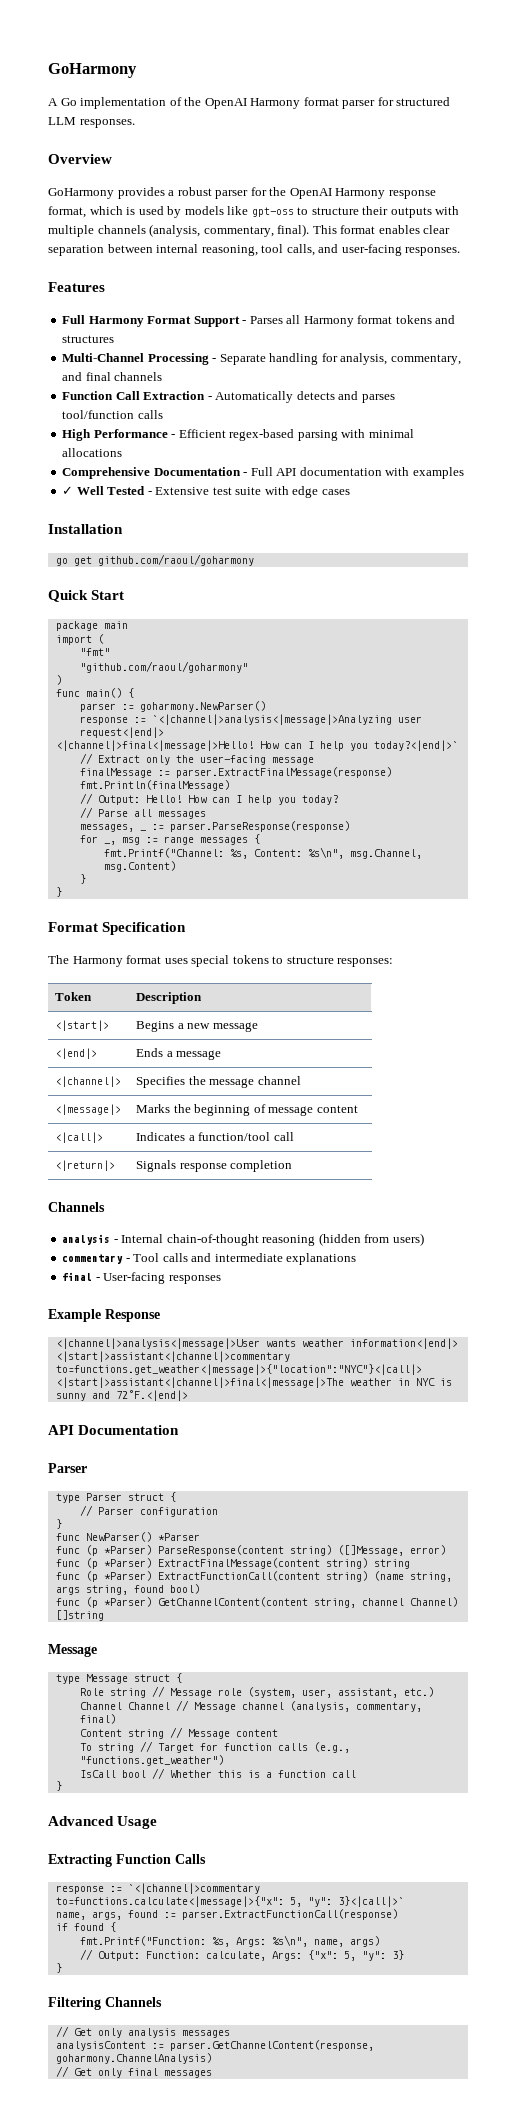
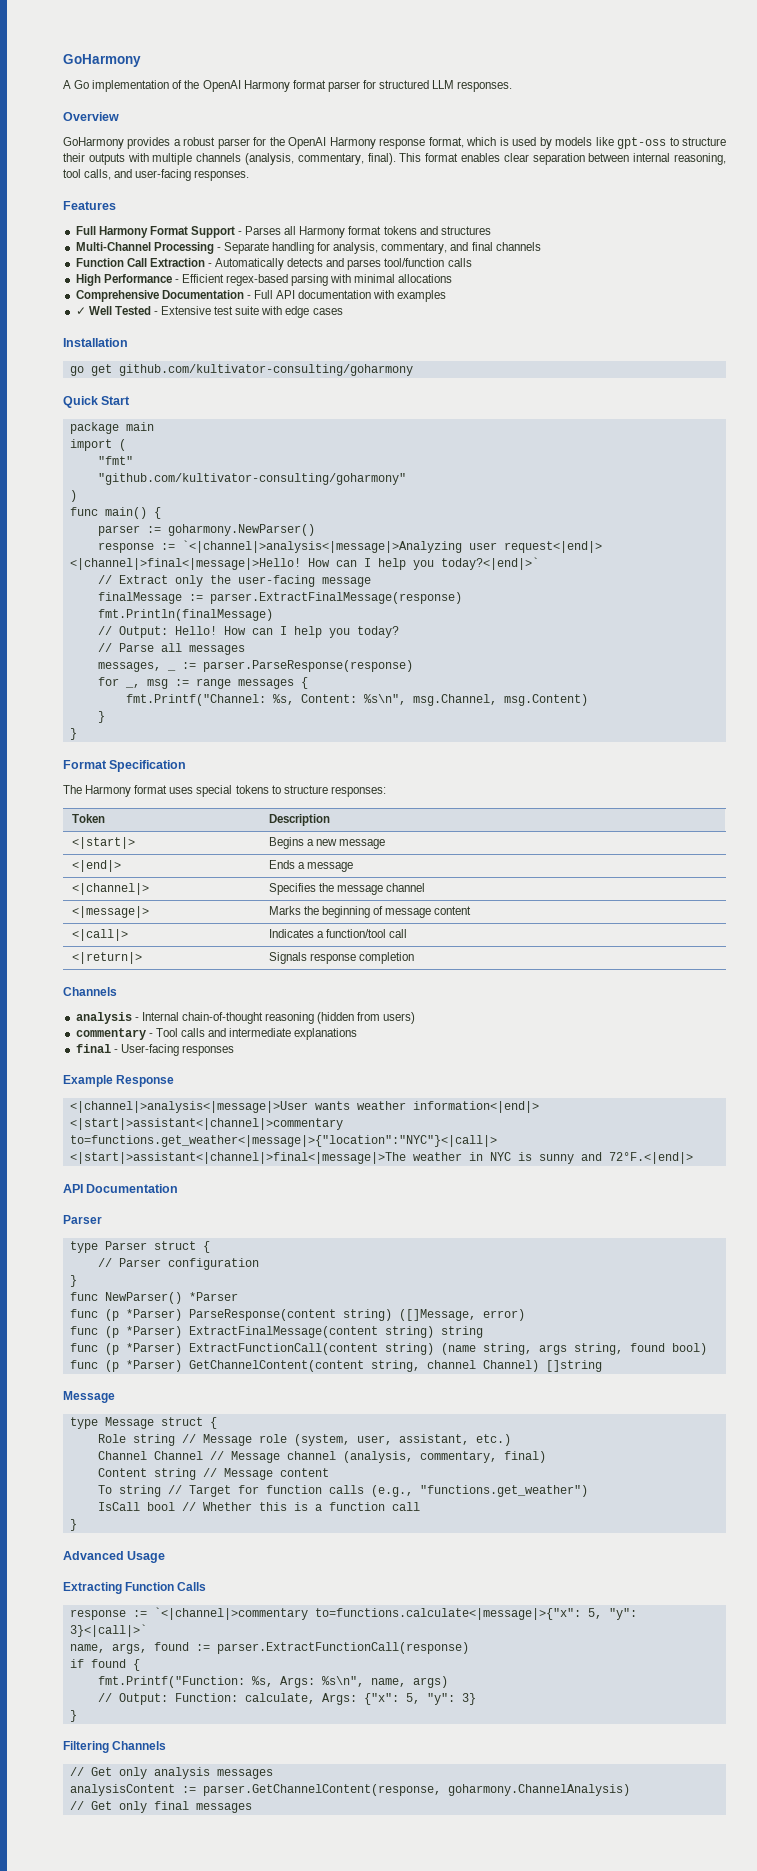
- go get github.com/raoul/goharmony
+ go get github.com/kultivator-consulting/goharmony
- "github.com/raoul/goharmony"
+ "github.com/kultivator-consulting/goharmony"

